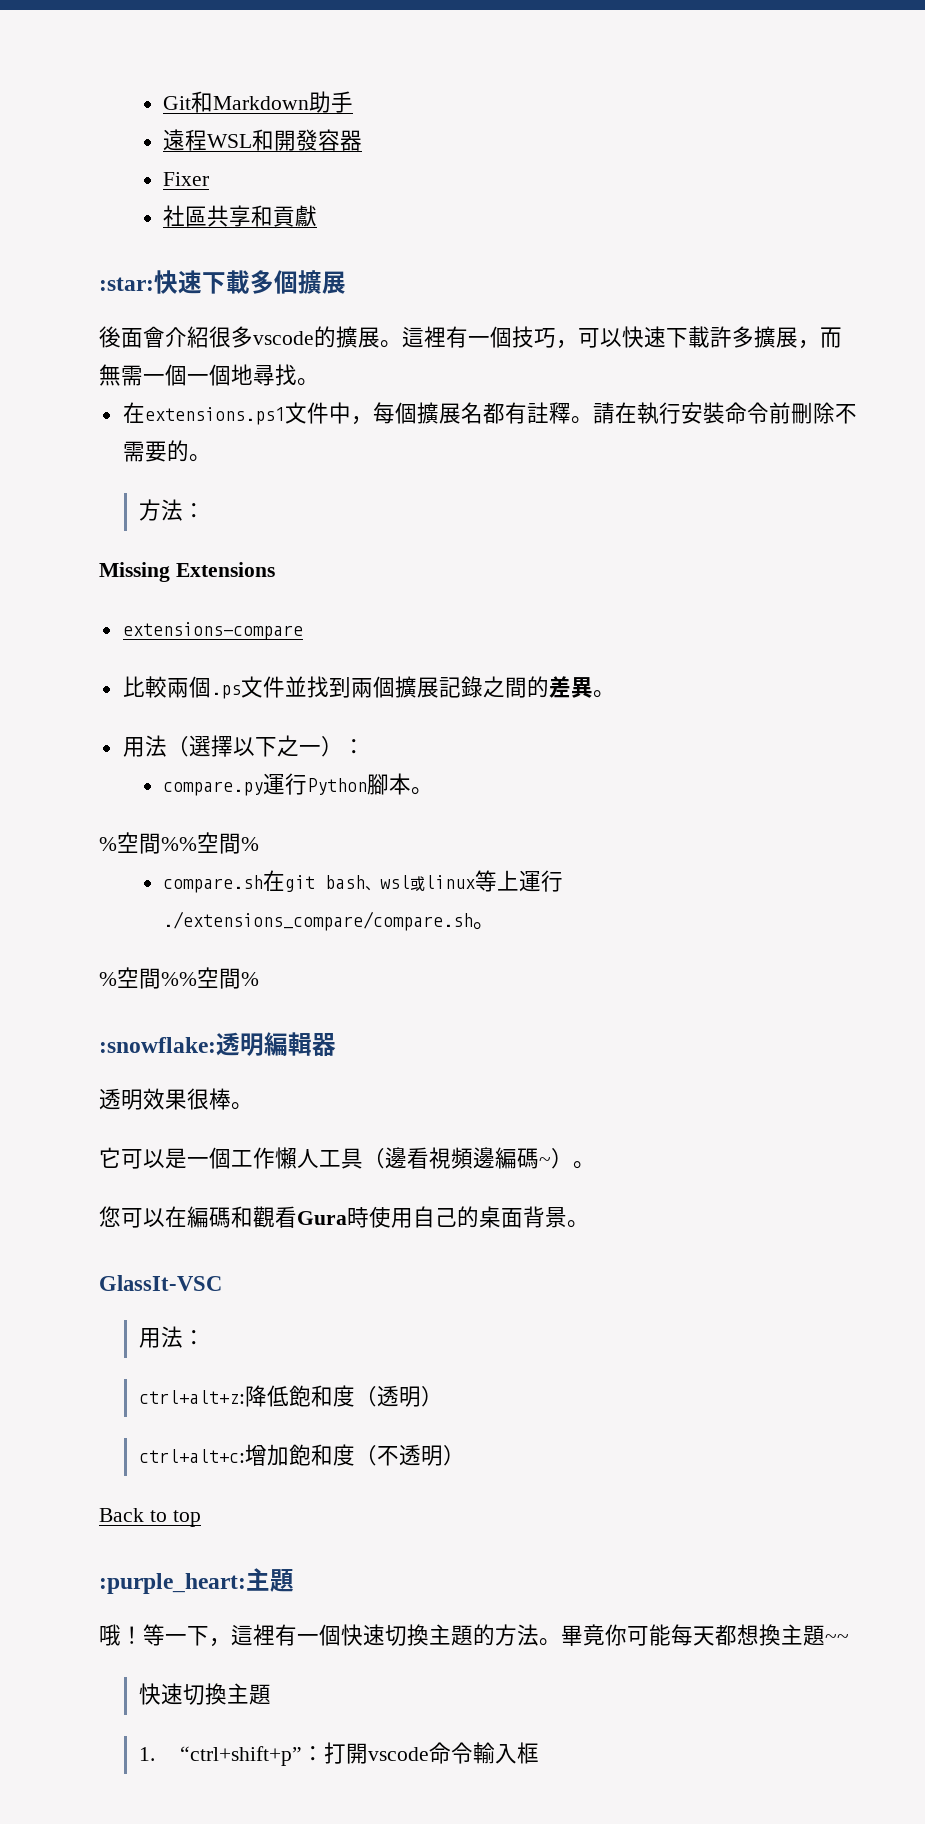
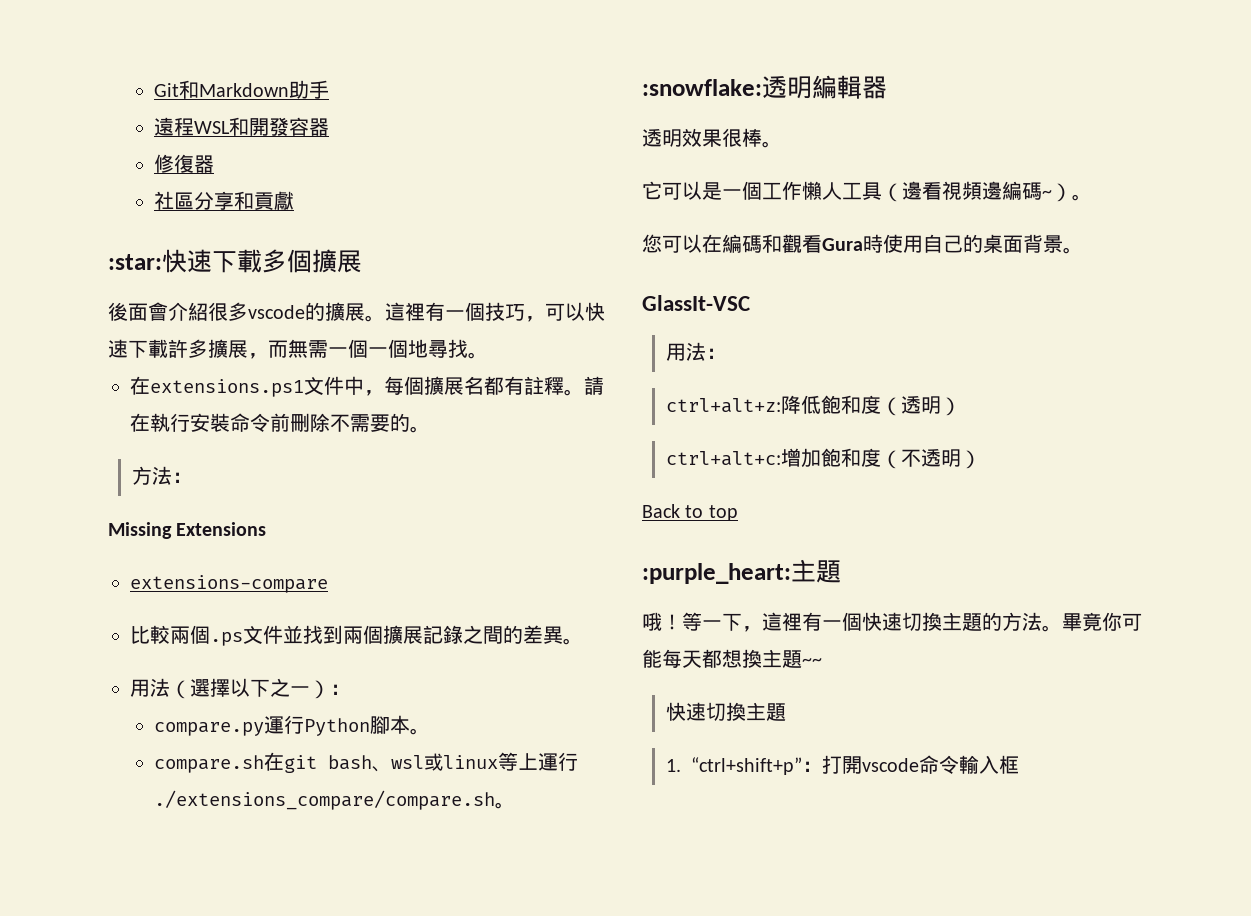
- Fixer
+ 修復器
- 社區共享和貢獻
+ 社區分享和貢獻
  compare.py運行Python腳本。
- %空間%%空間%
  compare.sh在git bash、wsl或linux等上運行./extensions_compare/compare.sh。
- %空間%%空間%

